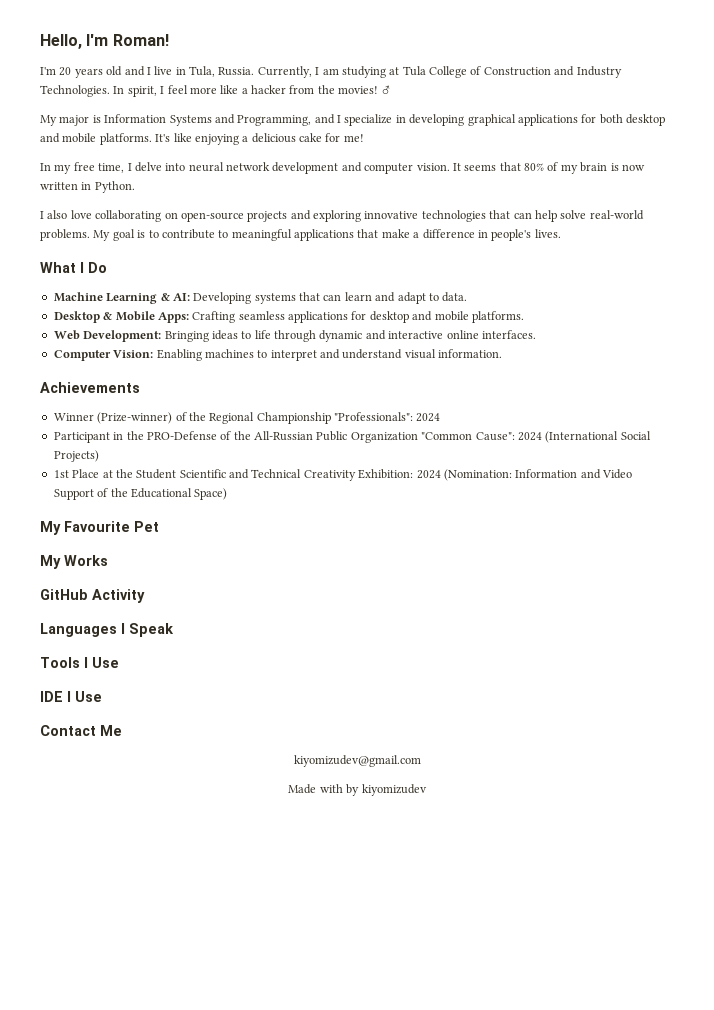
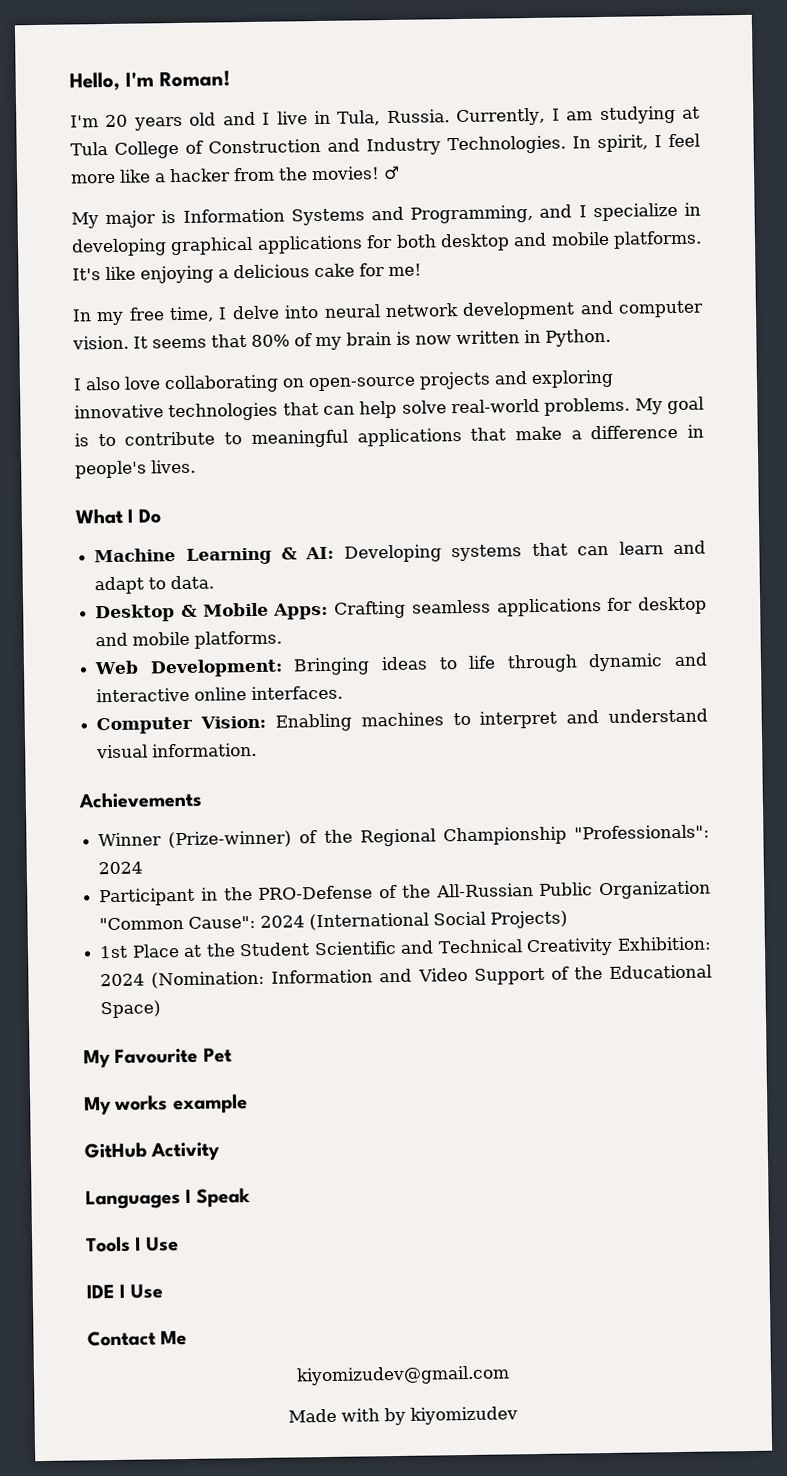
- My Works
+ My works example

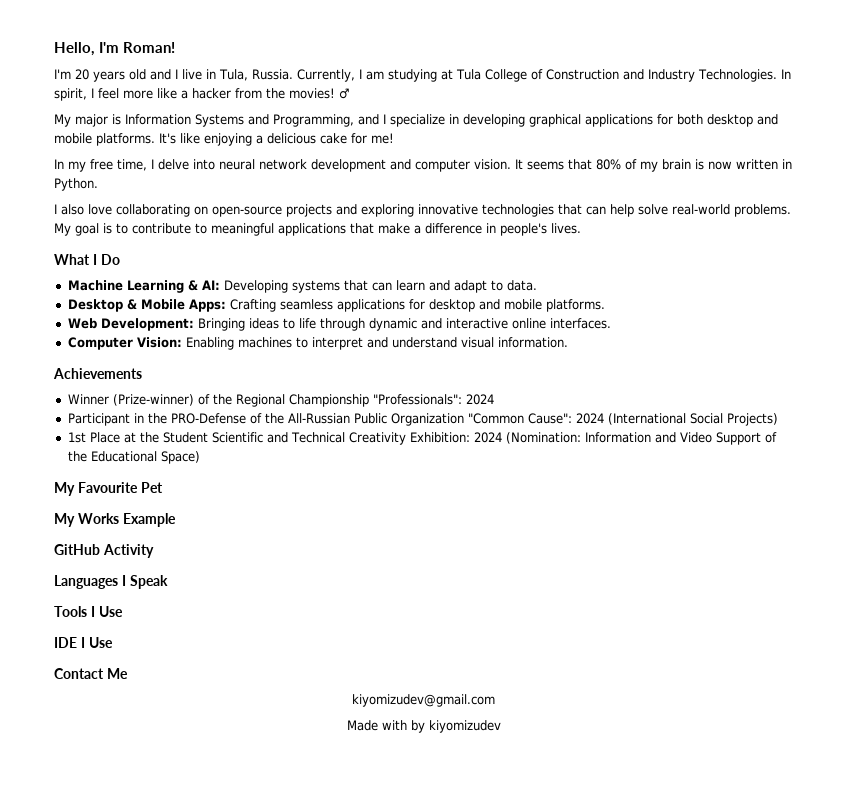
- My works example
+ My Works Example

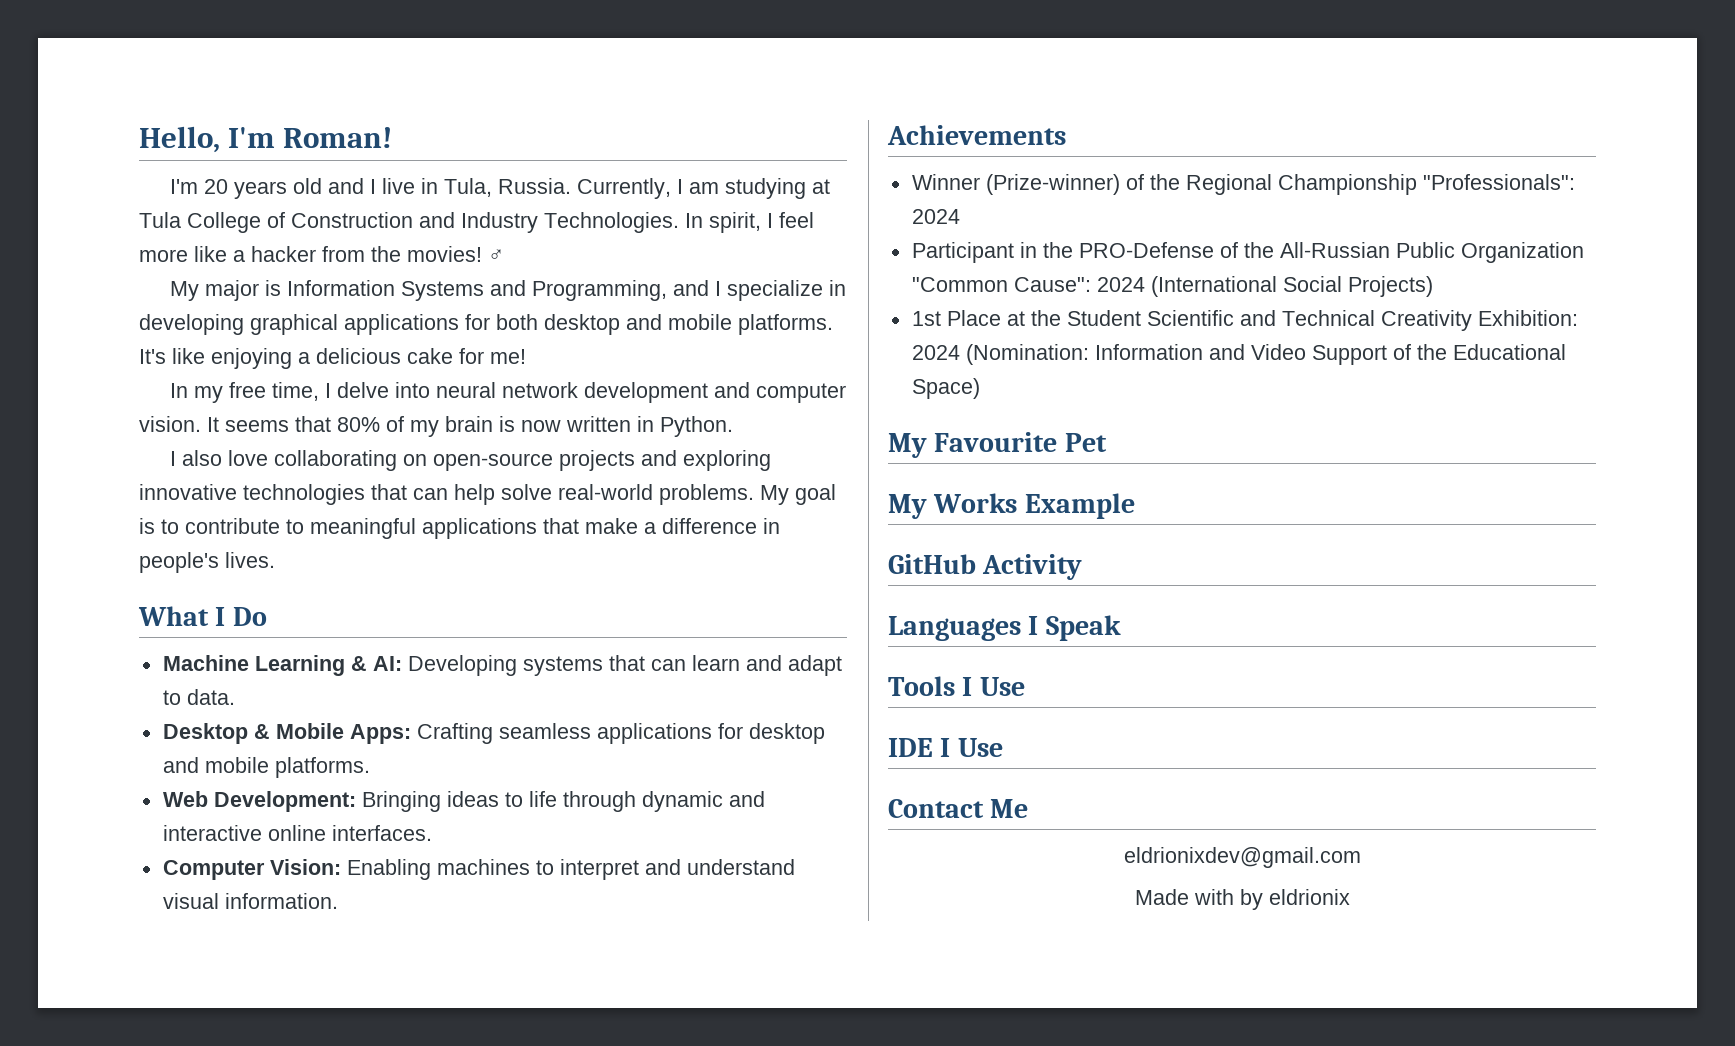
- kiyomizudev@gmail.com
+ eldrionixdev@gmail.com
- Made with by kiyomizudev
+ Made with by eldrionix

